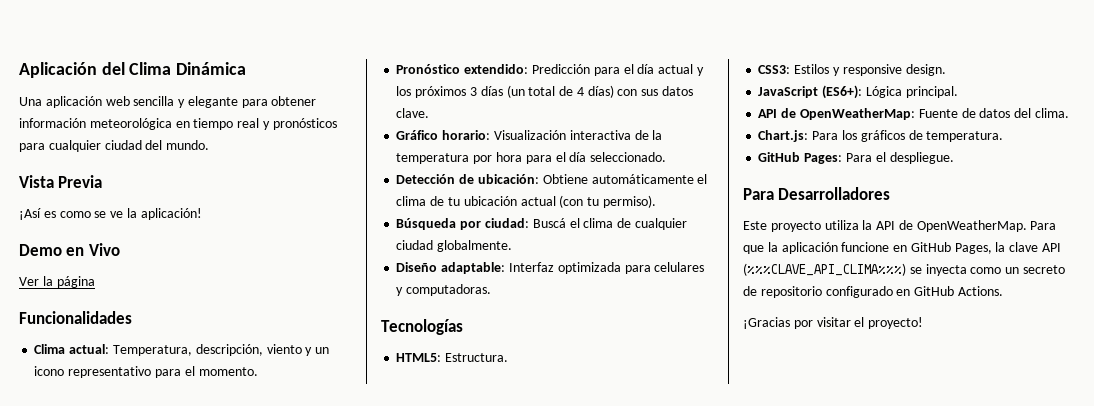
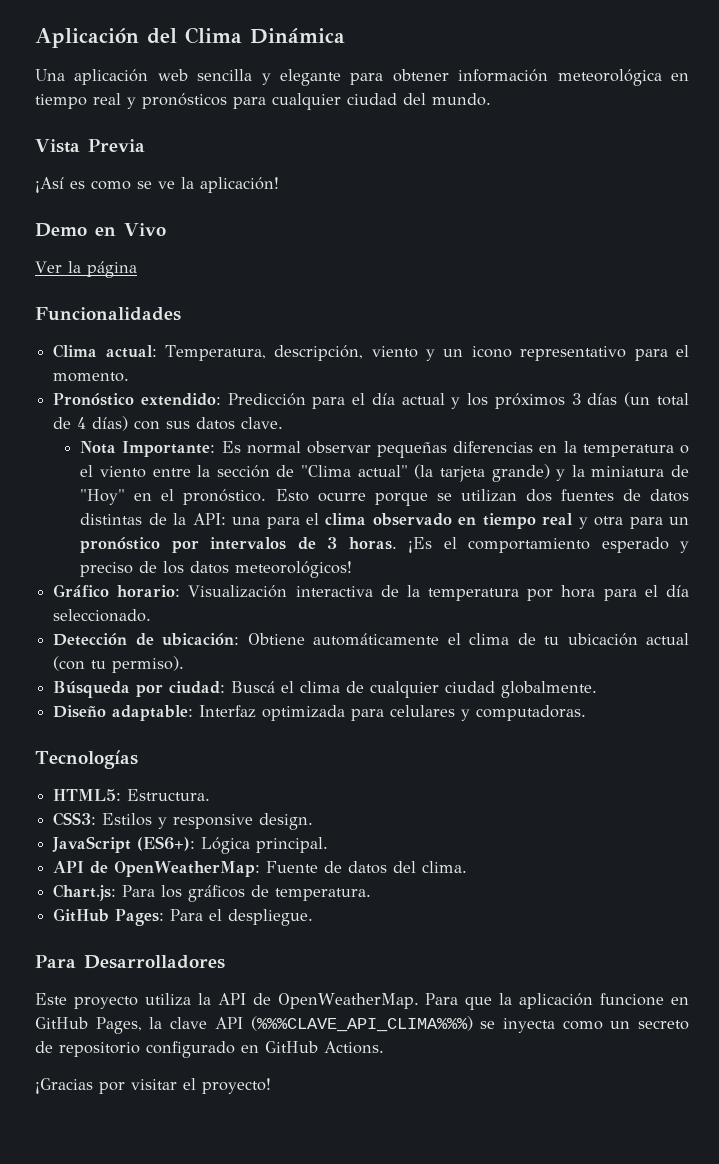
+ Nota Importante: Es normal observar pequeñas diferencias en la temperatura o el viento entre la sección de "Clima actual" (la tarjeta grande) y la miniatura de "Hoy" en el pronóstico. Esto ocurre porque se utilizan dos fuentes de datos distintas de la API: una para el clima observado en tiempo real y otra para un pronóstico por intervalos de 3 horas. ¡Es el comportamiento esperado y preciso de los datos meteorológicos!

